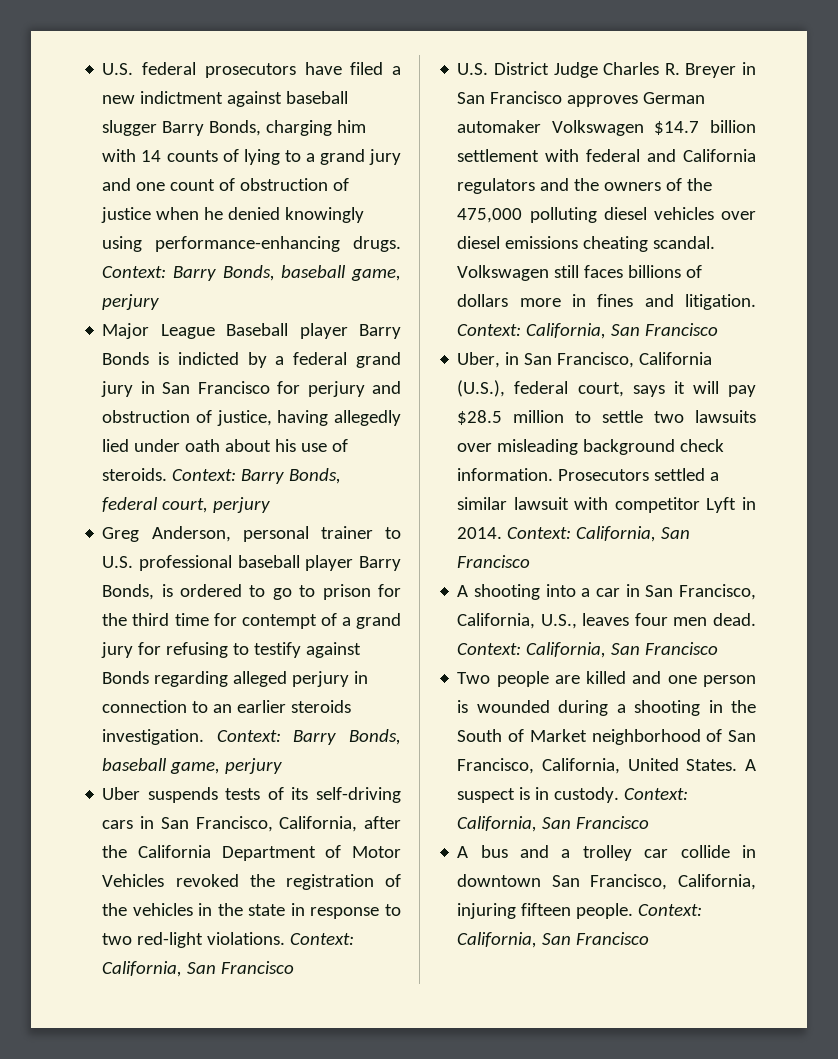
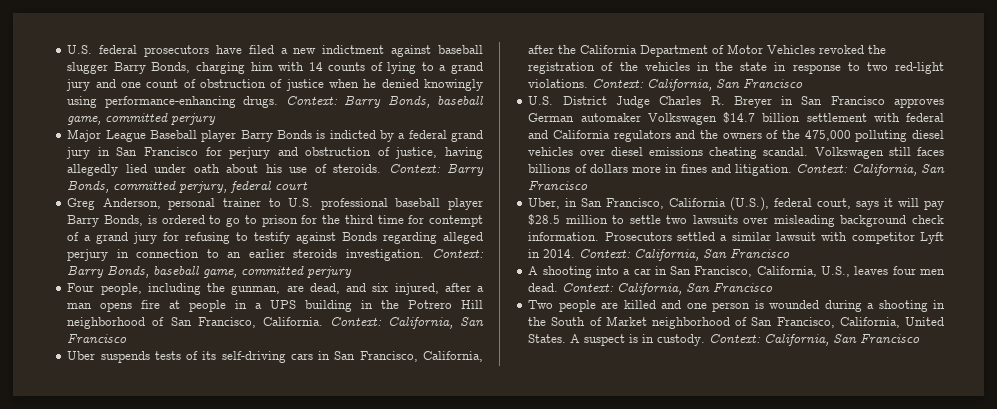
- U.S. federal prosecutors have filed a new indictment against baseball slugger Barry Bonds, charging him with 14 counts of lying to a grand jury and one count of obstruction of justice when he denied knowingly using performance-enhancing drugs. Context: Barry Bonds, baseball game, perjury
+ U.S. federal prosecutors have filed a new indictment against baseball slugger Barry Bonds, charging him with 14 counts of lying to a grand jury and one count of obstruction of justice when he denied knowingly using performance-enhancing drugs. Context: Barry Bonds, baseball game, committed perjury
- Context: Barry Bonds, federal court, perjury
+ Context: Barry Bonds, committed perjury, federal court
- Greg Anderson, personal trainer to U.S. professional baseball player Barry Bonds, is ordered to go to prison for the third time for contempt of a grand jury for refusing to testify against Bonds regarding alleged perjury in connection to an earlier steroids investigation. Context: Barry Bonds, baseball game, perjury
+ Greg Anderson, personal trainer to U.S. professional baseball player Barry Bonds, is ordered to go to prison for the third time for contempt of a grand jury for refusing to testify against Bonds regarding alleged perjury in connection to an earlier steroids investigation. Context: Barry Bonds, baseball game, committed perjury
+ Four people, including the gunman, are dead, and six injured, after a man opens fire at people in a UPS building in the Potrero Hill neighborhood of San Francisco, California. Context: California, San Francisco
- A bus and a trolley car collide in downtown San Francisco, California, injuring fifteen people. Context: California, San Francisco

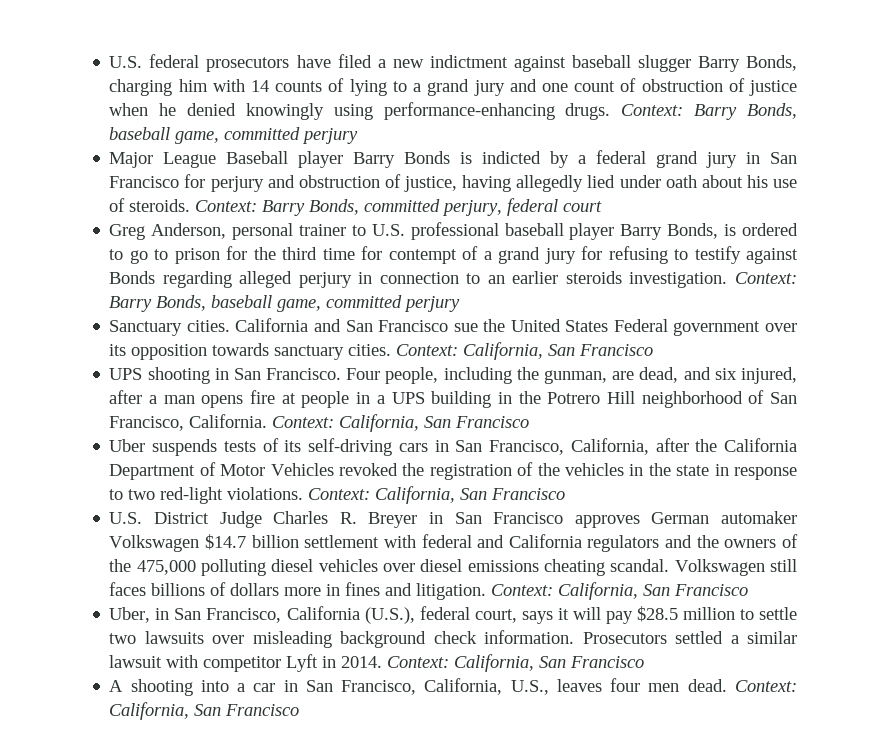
+ Sanctuary cities. California and San Francisco sue the United States Federal government over its opposition towards sanctuary cities. Context: California, San Francisco
+ UPS shooting in San Francisco.
- Two people are killed and one person is wounded during a shooting in the South of Market neighborhood of San Francisco, California, United States. A suspect is in custody. Context: California, San Francisco

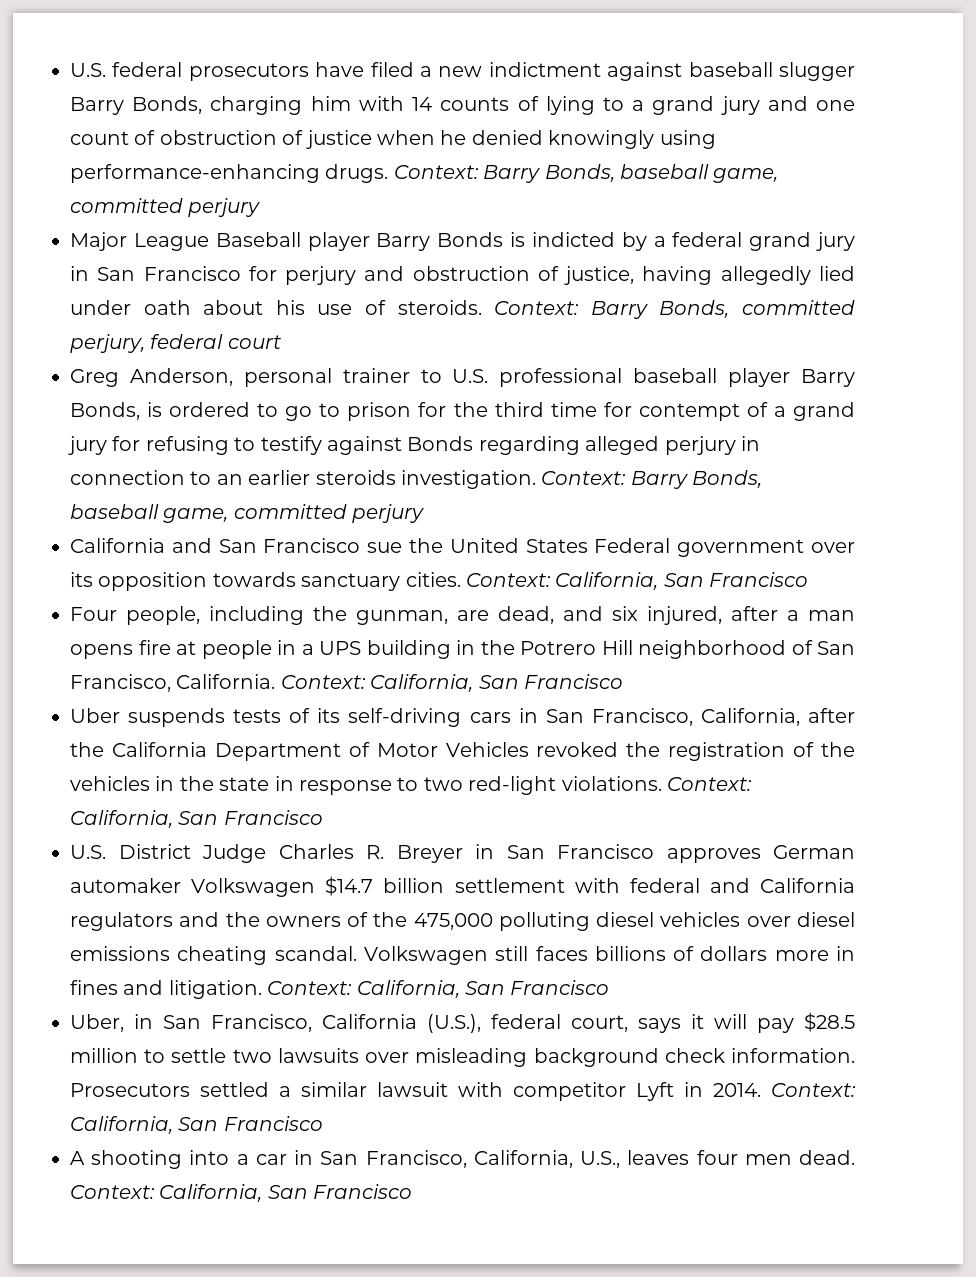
- Sanctuary cities.
- UPS shooting in San Francisco.

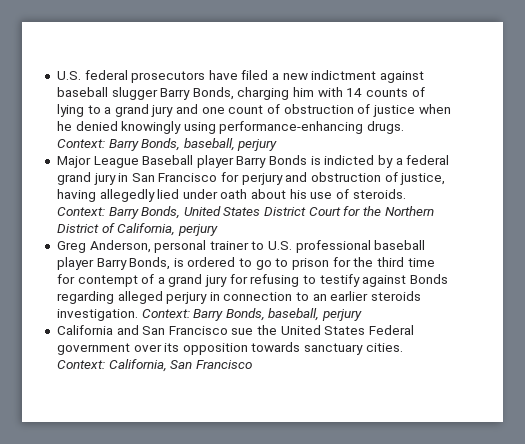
- U.S. federal prosecutors have filed a new indictment against baseball slugger Barry Bonds, charging him with 14 counts of lying to a grand jury and one count of obstruction of justice when he denied knowingly using performance-enhancing drugs. Context: Barry Bonds, baseball game, committed perjury
+ U.S. federal prosecutors have filed a new indictment against baseball slugger Barry Bonds, charging him with 14 counts of lying to a grand jury and one count of obstruction of justice when he denied knowingly using performance-enhancing drugs. Context: Barry Bonds, baseball, perjury
- Context: Barry Bonds, committed perjury, federal court
+ Context: Barry Bonds, United States District Court for the Northern District of California, perjury
- Greg Anderson, personal trainer to U.S. professional baseball player Barry Bonds, is ordered to go to prison for the third time for contempt of a grand jury for refusing to testify against Bonds regarding alleged perjury in connection to an earlier steroids investigation. Context: Barry Bonds, baseball game, committed perjury
+ Greg Anderson, personal trainer to U.S. professional baseball player Barry Bonds, is ordered to go to prison for the third time for contempt of a grand jury for refusing to testify against Bonds regarding alleged perjury in connection to an earlier steroids investigation. Context: Barry Bonds, baseball, perjury
- Four people, including the gunman, are dead, and six injured, after a man opens fire at people in a UPS building in the Potrero Hill neighborhood of San Francisco, California. Context: California, San Francisco
- Uber suspends tests of its self-driving cars in San Francisco, California, after the California Department of Motor Vehicles revoked the registration of the vehicles in the state in response to two red-light violations. Context: California, San Francisco
- U.S. District Judge Charles R. Breyer in San Francisco approves German automaker Volkswagen $14.7 billion settlement with federal and California regulators and the owners of the 475,000 polluting diesel vehicles over diesel emissions cheating scandal. Volkswagen still faces billions of dollars more in fines and litigation. Context: California, San Francisco
- Uber, in San Francisco, California (U.S.), federal court, says it will pay $28.5 million to settle two lawsuits over misleading background check information. Prosecutors settled a similar lawsuit with competitor Lyft in 2014. Context: California, San Francisco
- A shooting into a car in San Francisco, California, U.S., leaves four men dead. Context: California, San Francisco

